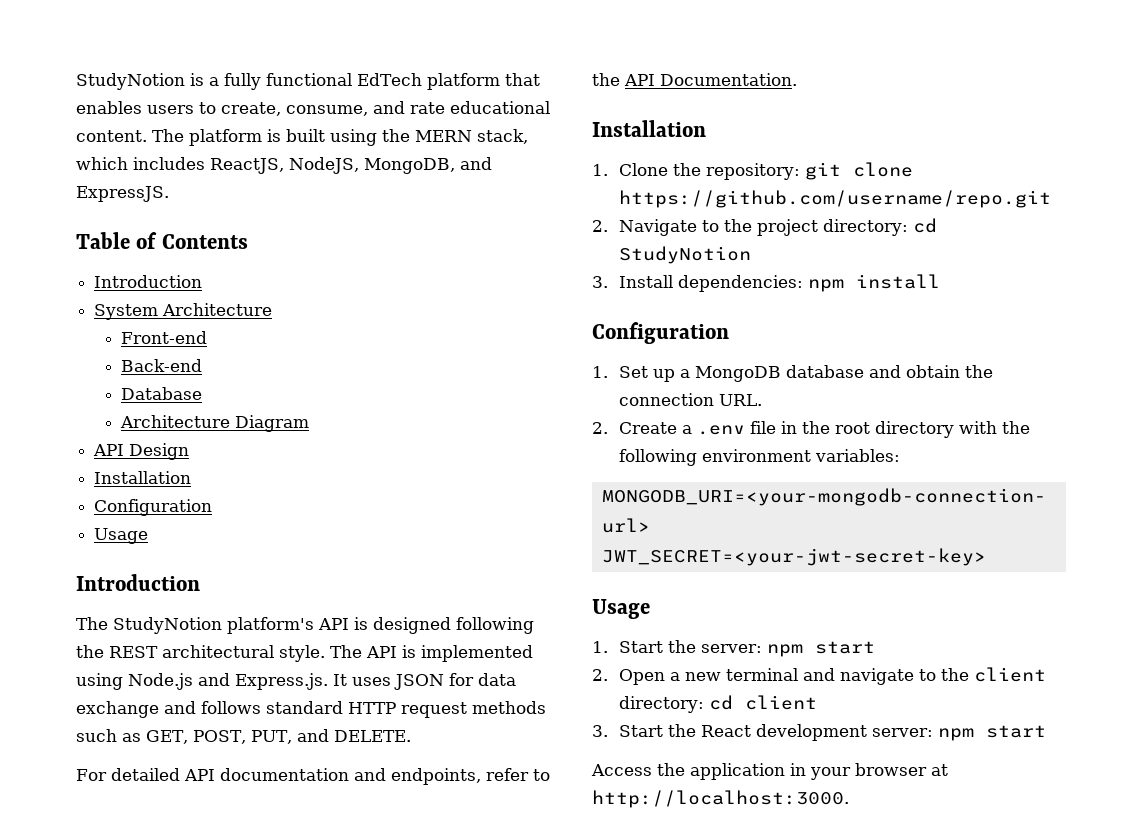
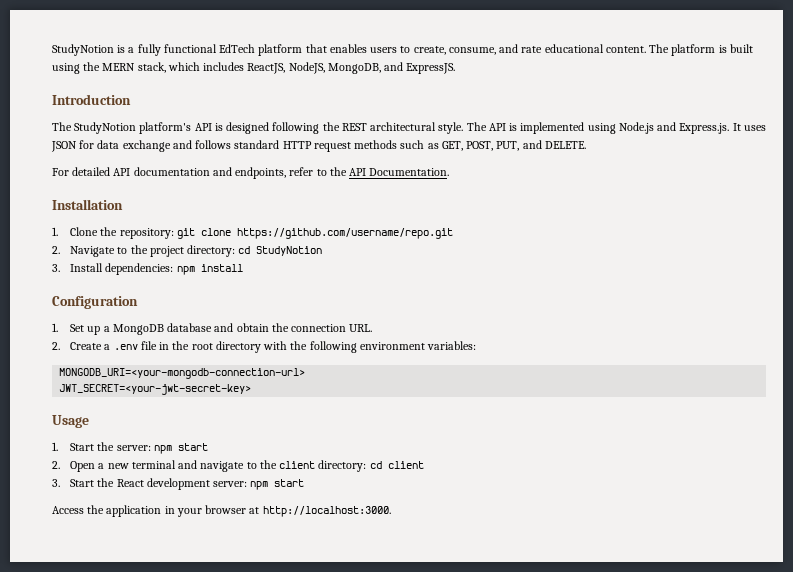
- Table of Contents
- Introduction
- System Architecture
- Front-end
- Back-end
- Database
- Architecture Diagram
- API Design
- Installation
- Configuration
- Usage

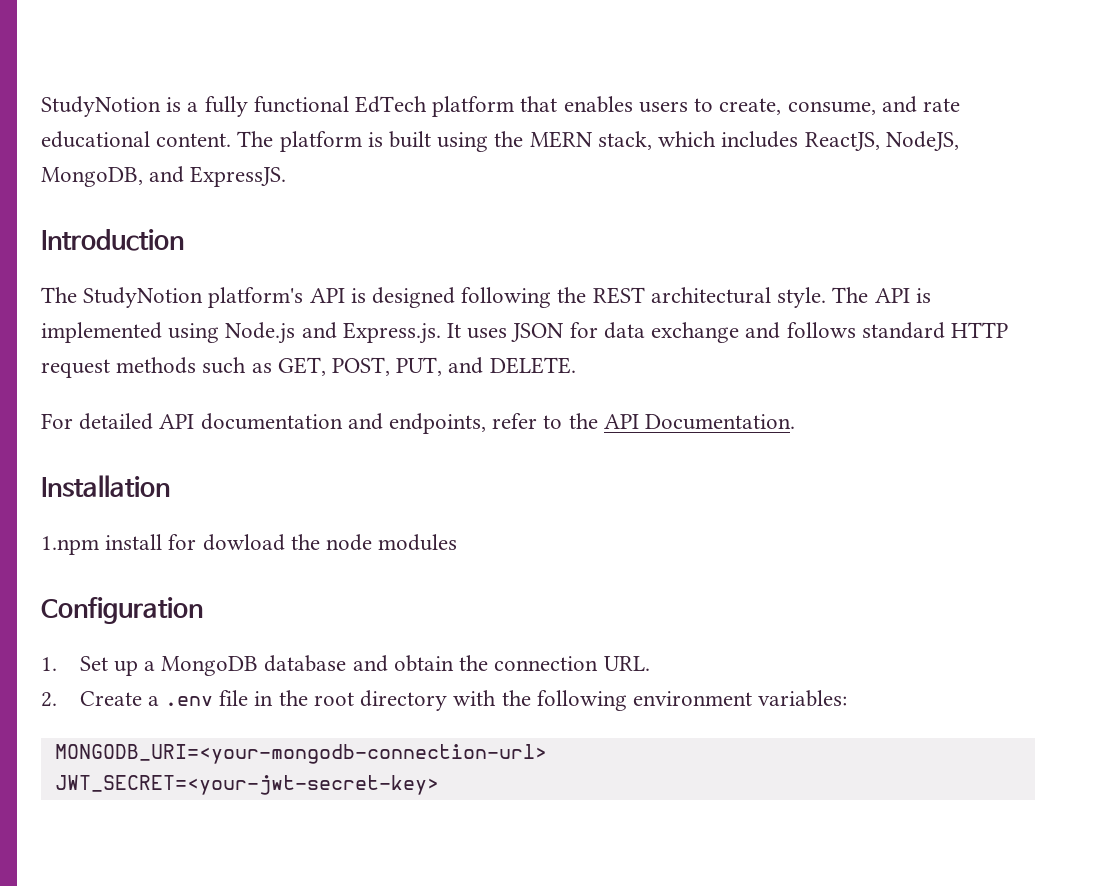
- 1. Clone the repository: git clone https://github.com/username/repo.git
- 2. Navigate to the project directory: cd StudyNotion
- 3. Install dependencies: npm install
+ 1.npm install for dowload the node modules
- Usage
- 1. Start the server: npm start
- 2. Open a new terminal and navigate to the client directory: cd client
- 3. Start the React development server: npm start
- Access the application in your browser at http://localhost:3000.

